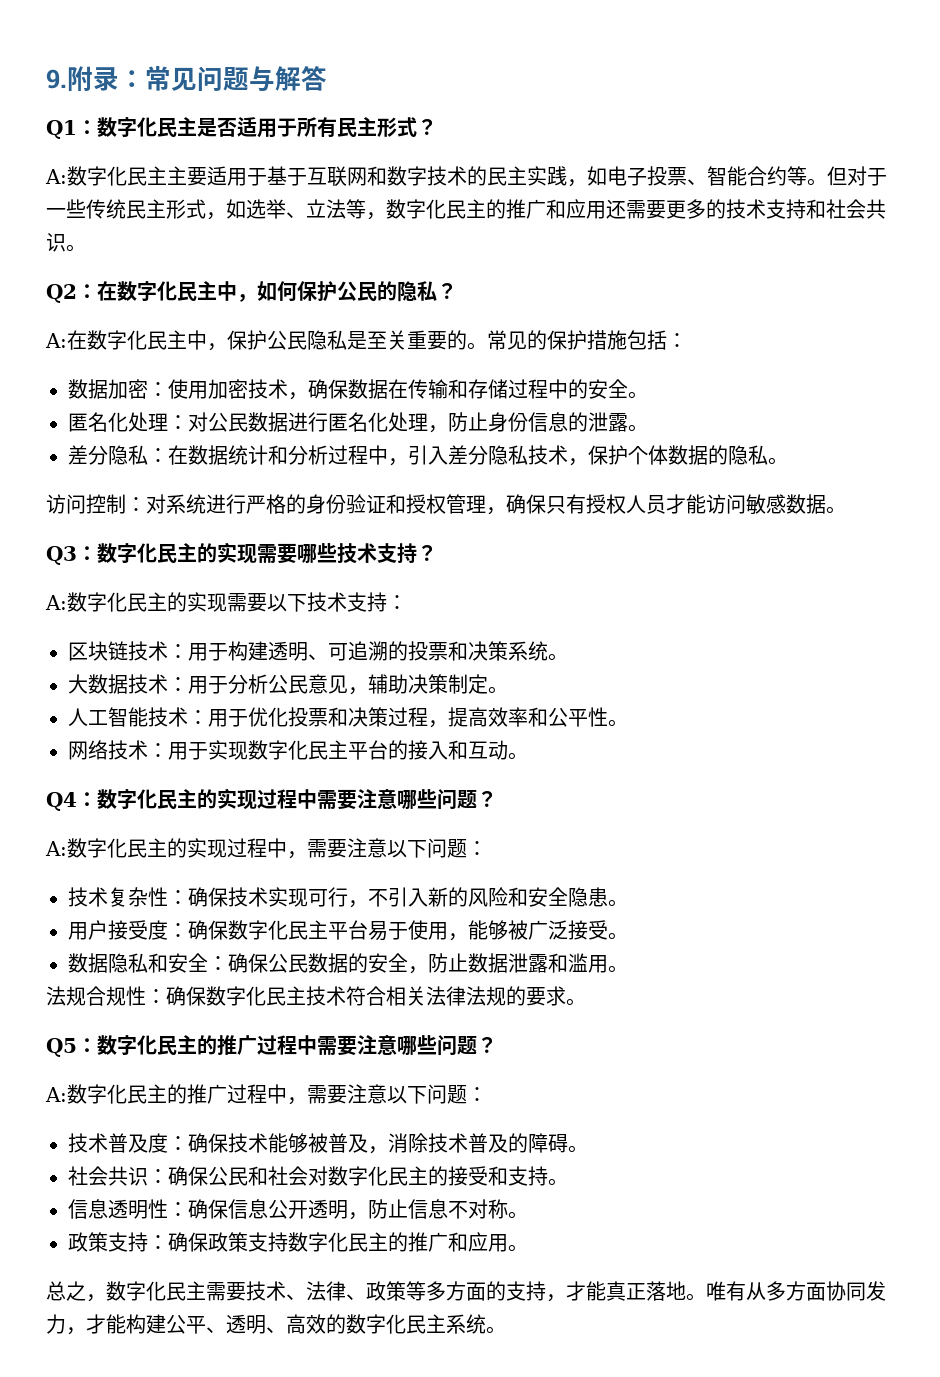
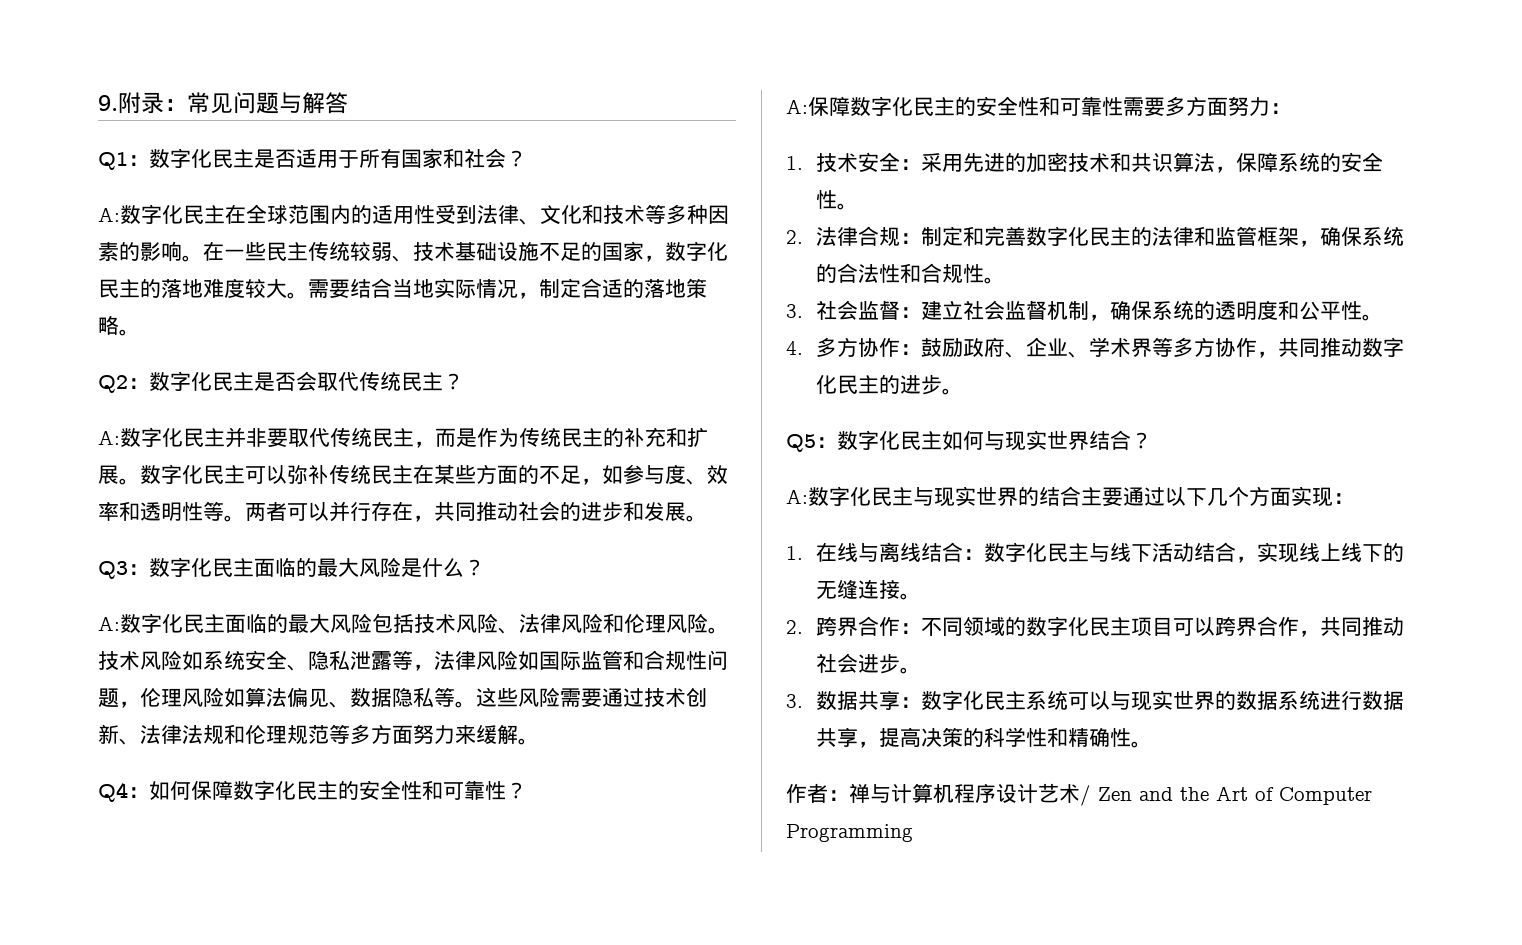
- Q1：数字化民主是否适用于所有民主形式？
- A:数字化民主主要适用于基于互联网和数字技术的民主实践，如电子投票、智能合约等。但对于一些传统民主形式，如选举、立法等，数字化民主的推广和应用还需要更多的技术支持和社会共识。
+ Q1：数字化民主是否适用于所有国家和社会？
+ A:数字化民主在全球范围内的适用性受到法律、文化和技术等多种因素的影响。在一些民主传统较弱、技术基础设施不足的国家，数字化民主的落地难度较大。需要结合当地实际情况，制定合适的落地策略。
- Q2：在数字化民主中，如何保护公民的隐私？
- A:在数字化民主中，保护公民隐私是至关重要的。常见的保护措施包括：
- 数据加密：使用加密技术，确保数据在传输和存储过程中的安全。
- 匿名化处理：对公民数据进行匿名化处理，防止身份信息的泄露。
- 差分隐私：在数据统计和分析过程中，引入差分隐私技术，保护个体数据的隐私。
- 访问控制：对系统进行严格的身份验证和授权管理，确保只有授权人员才能访问敏感数据。
+ Q2：数字化民主是否会取代传统民主？
+ A:数字化民主并非要取代传统民主，而是作为传统民主的补充和扩展。数字化民主可以弥补传统民主在某些方面的不足，如参与度、效率和透明性等。两者可以并行存在，共同推动社会的进步和发展。
- Q3：数字化民主的实现需要哪些技术支持？
- A:数字化民主的实现需要以下技术支持：
- 区块链技术：用于构建透明、可追溯的投票和决策系统。
- 大数据技术：用于分析公民意见，辅助决策制定。
- 人工智能技术：用于优化投票和决策过程，提高效率和公平性。
- 网络技术：用于实现数字化民主平台的接入和互动。
- Q4：数字化民主的实现过程中需要注意哪些问题？
- A:数字化民主的实现过程中，需要注意以下问题：
- 技术复杂性：确保技术实现可行，不引入新的风险和安全隐患。
- 用户接受度：确保数字化民主平台易于使用，能够被广泛接受。
- 数据隐私和安全：确保公民数据的安全，防止数据泄露和滥用。
- 法规合规性：确保数字化民主技术符合相关法律法规的要求。
+ Q3：数字化民主面临的最大风险是什么？
+ A:数字化民主面临的最大风险包括技术风险、法律风险和伦理风险。技术风险如系统安全、隐私泄露等，法律风险如国际监管和合规性问题，伦理风险如算法偏见、数据隐私等。这些风险需要通过技术创新、法律法规和伦理规范等多方面努力来缓解。
+ Q4：如何保障数字化民主的安全性和可靠性？
+ A:保障数字化民主的安全性和可靠性需要多方面努力：
+ 1.技术安全：采用先进的加密技术和共识算法，保障系统的安全性。
+ 2.法律合规：制定和完善数字化民主的法律和监管框架，确保系统的合法性和合规性。
+ 3.社会监督：建立社会监督机制，确保系统的透明度和公平性。
+ 4.多方协作：鼓励政府、企业、学术界等多方协作，共同推动数字化民主的进步。
- Q5：数字化民主的推广过程中需要注意哪些问题？
- A:数字化民主的推广过程中，需要注意以下问题：
- 技术普及度：确保技术能够被普及，消除技术普及的障碍。
- 社会共识：确保公民和社会对数字化民主的接受和支持。
- 信息透明性：确保信息公开透明，防止信息不对称。
- 政策支持：确保政策支持数字化民主的推广和应用。
- 总之，数字化民主需要技术、法律、政策等多方面的支持，才能真正落地。唯有从多方面协同发力，才能构建公平、透明、高效的数字化民主系统。
+ Q5：数字化民主如何与现实世界结合？
+ A:数字化民主与现实世界的结合主要通过以下几个方面实现：
+ 1.在线与离线结合：数字化民主与线下活动结合，实现线上线下的无缝连接。
+ 2.跨界合作：不同领域的数字化民主项目可以跨界合作，共同推动社会进步。
+ 3.数据共享：数字化民主系统可以与现实世界的数据系统进行数据共享，提高决策的科学性和精确性。
+ 作者：禅与计算机程序设计艺术/ Zen and the Art of Computer Programming

